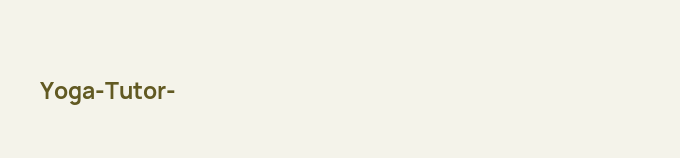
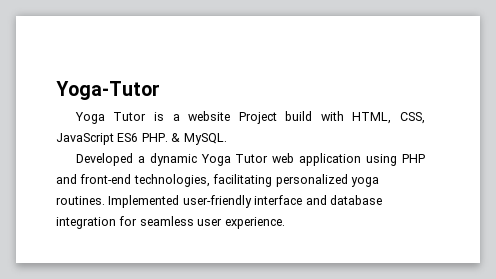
- Yoga-Tutor-
+ Yoga-Tutor
+ Yoga Tutor is a website Project build with HTML, CSS, JavaScript ES6 PHP. & MySQL.
+ Developed a dynamic Yoga Tutor web application using PHP and front-end technologies, facilitating personalized yoga routines. Implemented user-friendly interface and database integration for seamless user experience.

